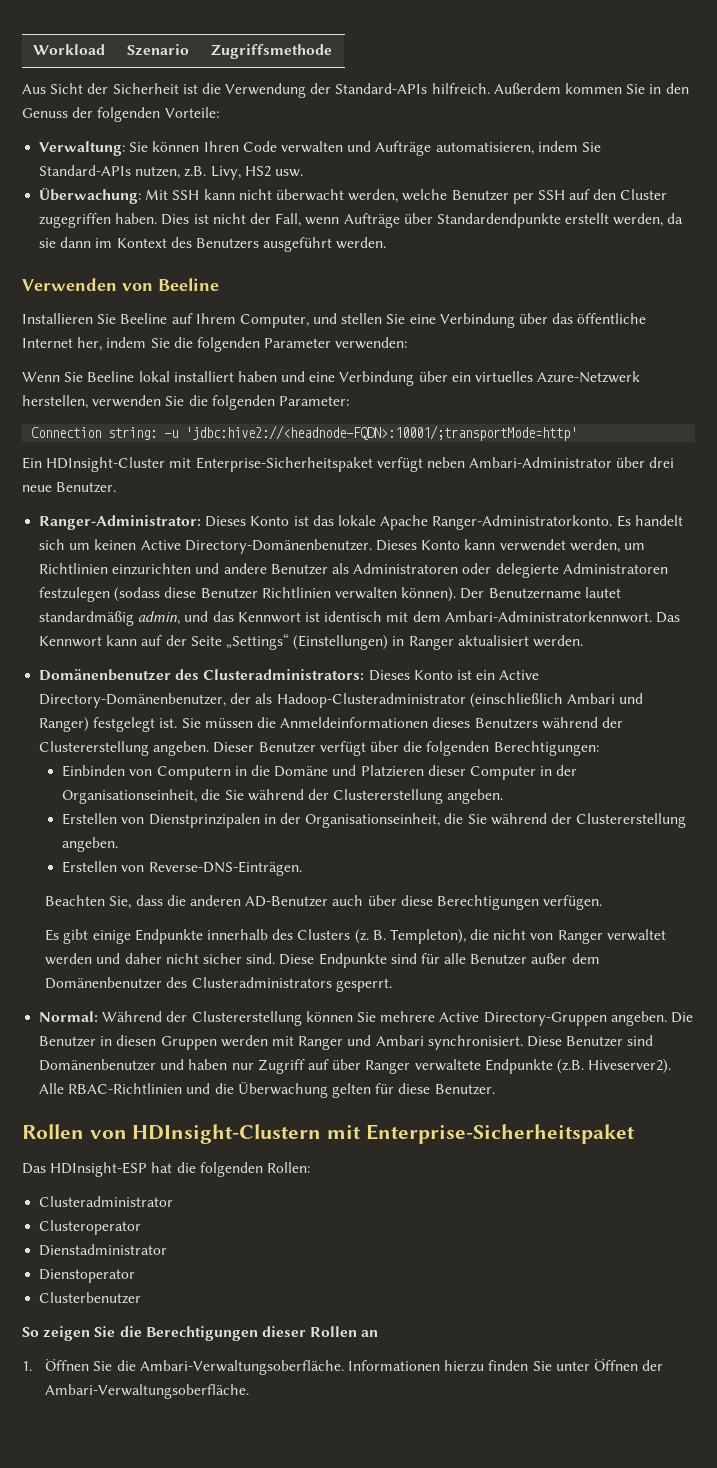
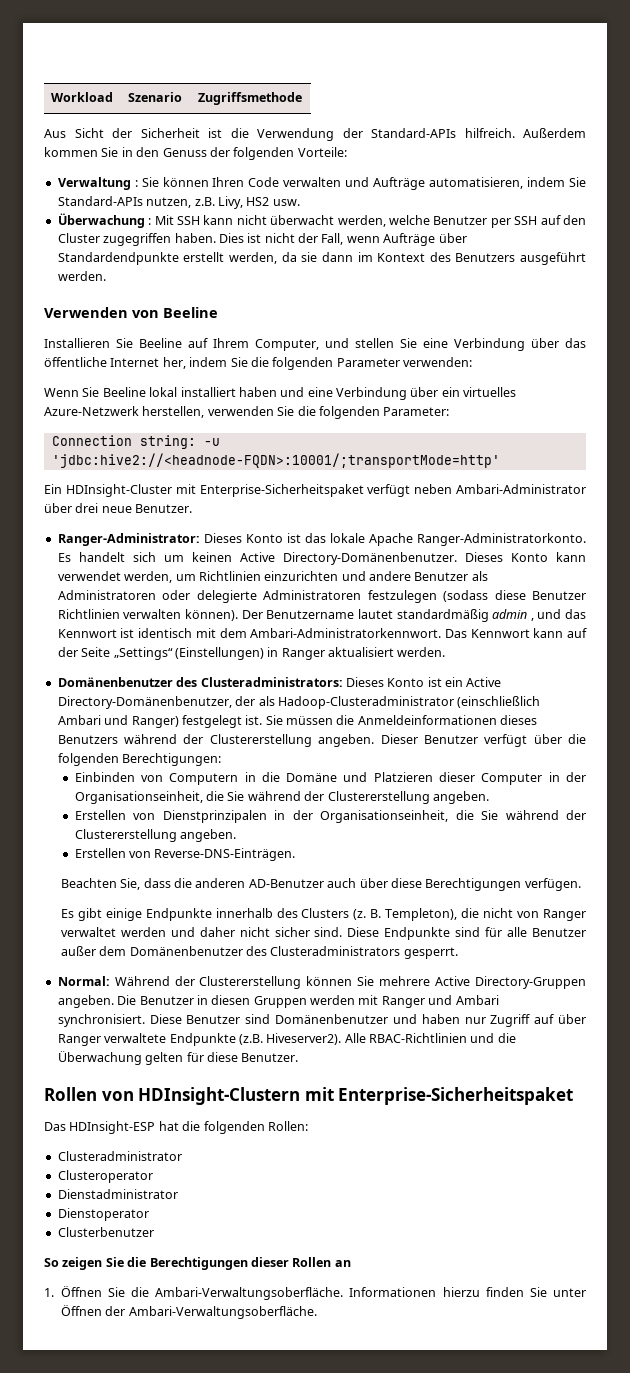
- Verwaltung: Sie können Ihren Code verwalten und Aufträge automatisieren, indem Sie Standard-APIs nutzen, z.B. Livy, HS2 usw.
+ Verwaltung : Sie können Ihren Code verwalten und Aufträge automatisieren, indem Sie Standard-APIs nutzen, z.B. Livy, HS2 usw.
- Überwachung: Mit SSH kann nicht überwacht werden, welche Benutzer per SSH auf den Cluster zugegriffen haben.
+ Überwachung : Mit SSH kann nicht überwacht werden, welche Benutzer per SSH auf den Cluster zugegriffen haben.
- Der Benutzername lautet standardmäßig admin, und das Kennwort ist identisch mit dem Ambari-Administratorkennwort.
+ Der Benutzername lautet standardmäßig admin , und das Kennwort ist identisch mit dem Ambari-Administratorkennwort.

